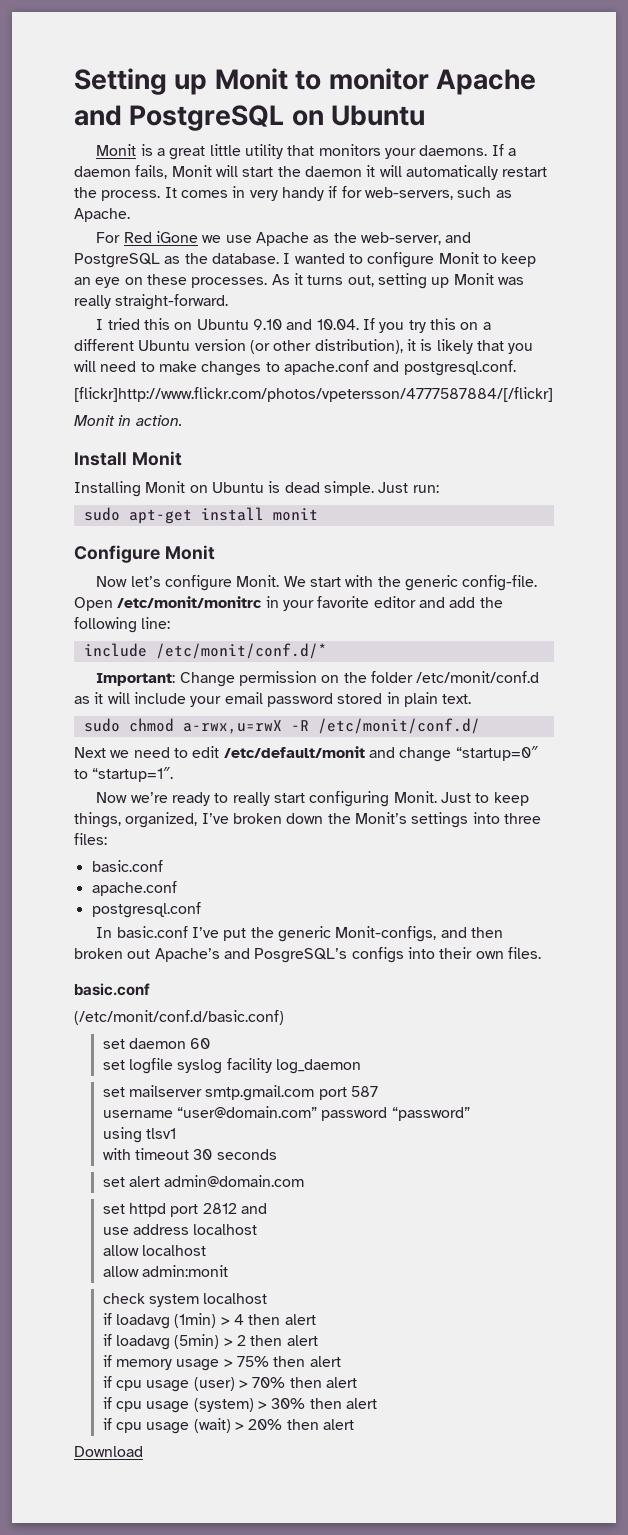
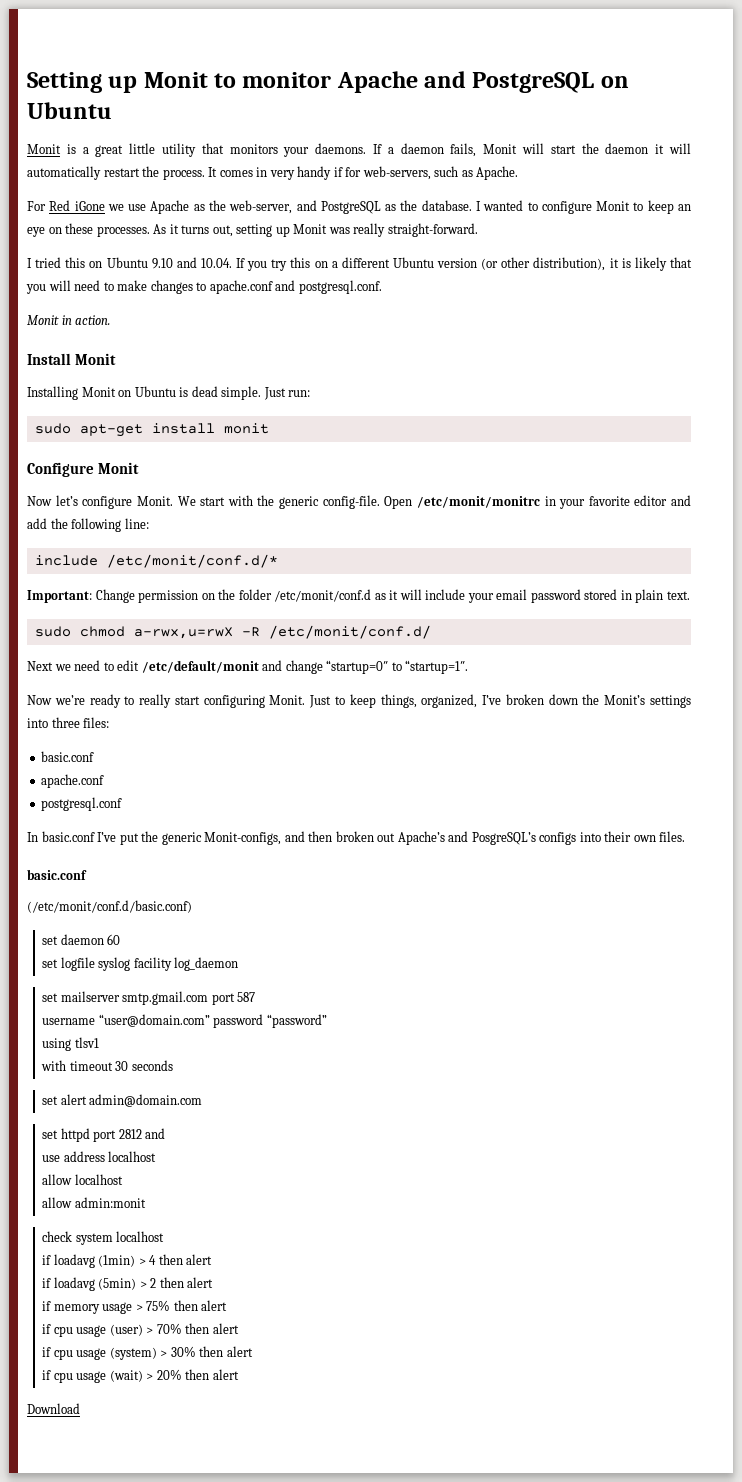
- [flickr]http://www.flickr.com/photos/vpetersson/4777587884/[/flickr]

